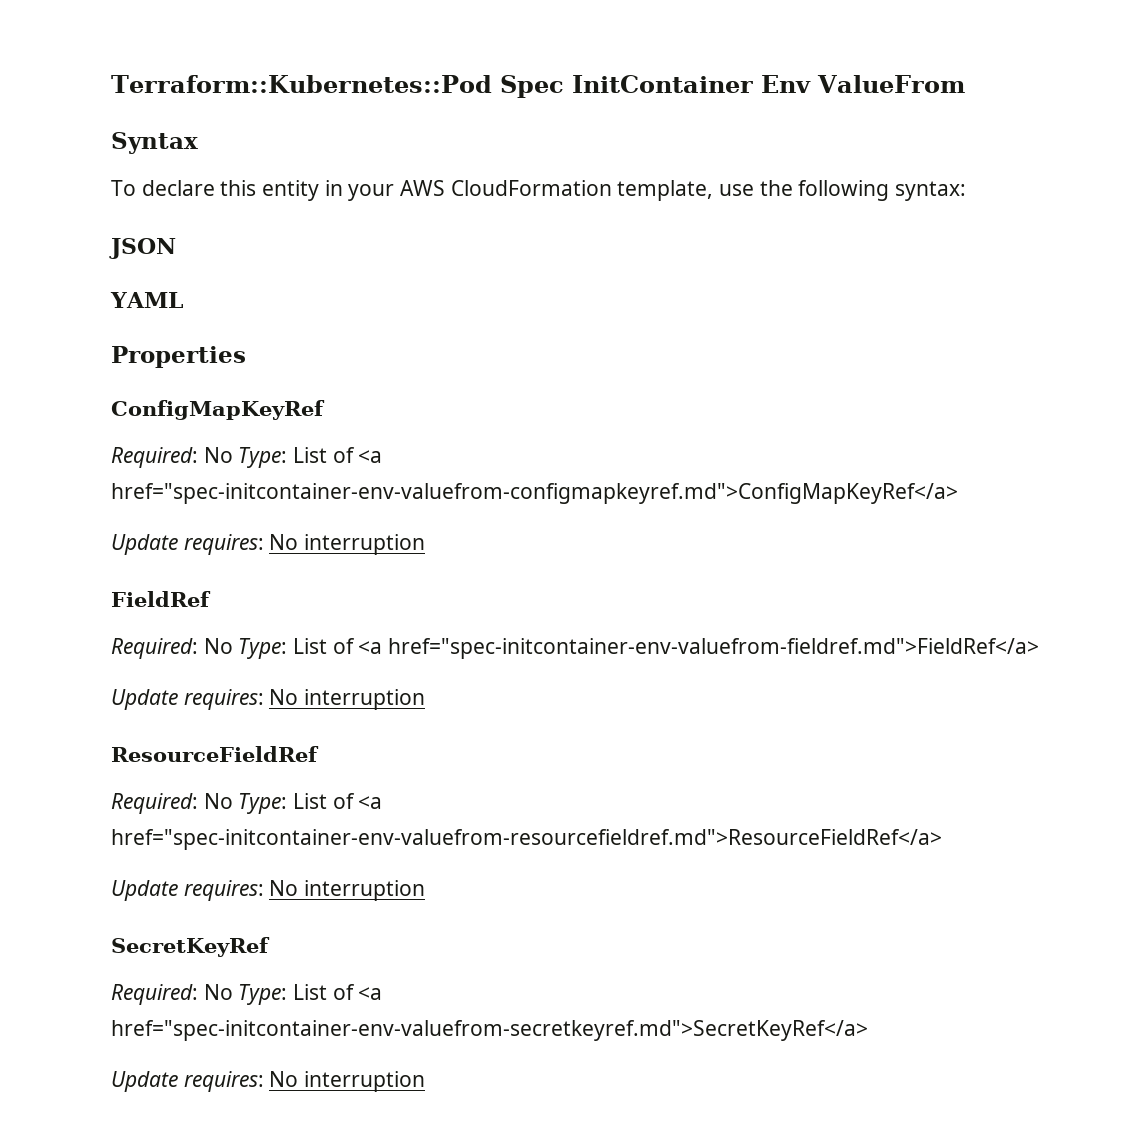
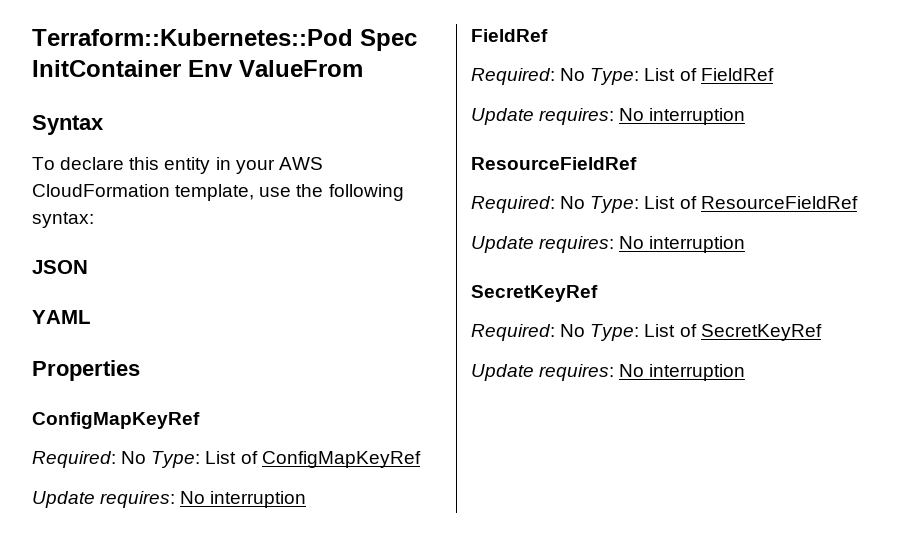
- Required: No Type: List of <a href="spec-initcontainer-env-valuefrom-configmapkeyref.md">ConfigMapKeyRef</a>
+ Required: No Type: List of ConfigMapKeyRef
- Required: No Type: List of <a href="spec-initcontainer-env-valuefrom-fieldref.md">FieldRef</a>
+ Required: No Type: List of FieldRef
- Required: No Type: List of <a href="spec-initcontainer-env-valuefrom-resourcefieldref.md">ResourceFieldRef</a>
+ Required: No Type: List of ResourceFieldRef
- Required: No Type: List of <a href="spec-initcontainer-env-valuefrom-secretkeyref.md">SecretKeyRef</a>
+ Required: No Type: List of SecretKeyRef

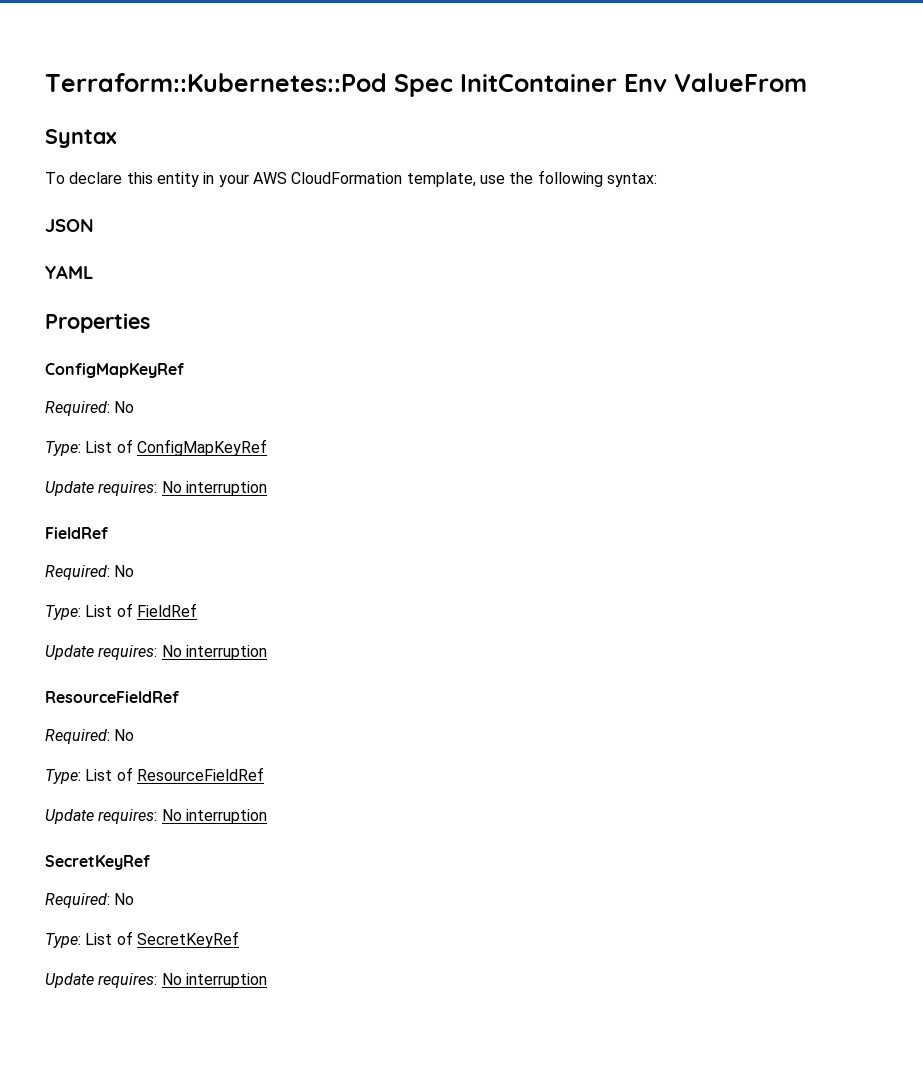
  Properties
  ConfigMapKeyRef
- Required: No Type: List of ConfigMapKeyRef
+ Required: No
+ Type: List of ConfigMapKeyRef
  Update requires: No interruption
  FieldRef
- Required: No Type: List of FieldRef
+ Required: No
+ Type: List of FieldRef
  Update requires: No interruption
  ResourceFieldRef
- Required: No Type: List of ResourceFieldRef
+ Required: No
+ Type: List of ResourceFieldRef
  Update requires: No interruption
  SecretKeyRef
- Required: No Type: List of SecretKeyRef
+ Required: No
+ Type: List of SecretKeyRef

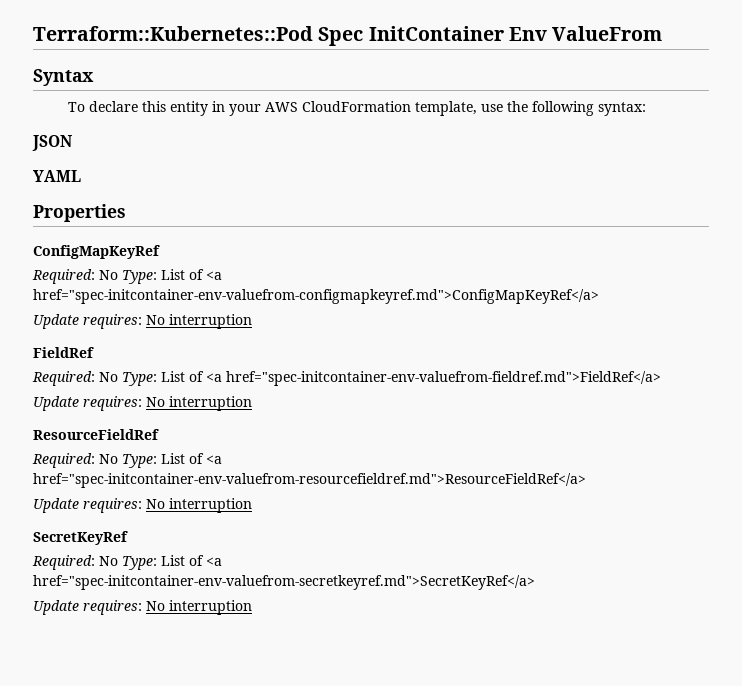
  Properties
  ConfigMapKeyRef
- Required: No
- Type: List of ConfigMapKeyRef
+ Required: No Type: List of <a href="spec-initcontainer-env-valuefrom-configmapkeyref.md">ConfigMapKeyRef</a>
  Update requires: No interruption
  FieldRef
- Required: No
- Type: List of FieldRef
+ Required: No Type: List of <a href="spec-initcontainer-env-valuefrom-fieldref.md">FieldRef</a>
  Update requires: No interruption
  ResourceFieldRef
- Required: No
- Type: List of ResourceFieldRef
+ Required: No Type: List of <a href="spec-initcontainer-env-valuefrom-resourcefieldref.md">ResourceFieldRef</a>
  Update requires: No interruption
  SecretKeyRef
- Required: No
- Type: List of SecretKeyRef
+ Required: No Type: List of <a href="spec-initcontainer-env-valuefrom-secretkeyref.md">SecretKeyRef</a>

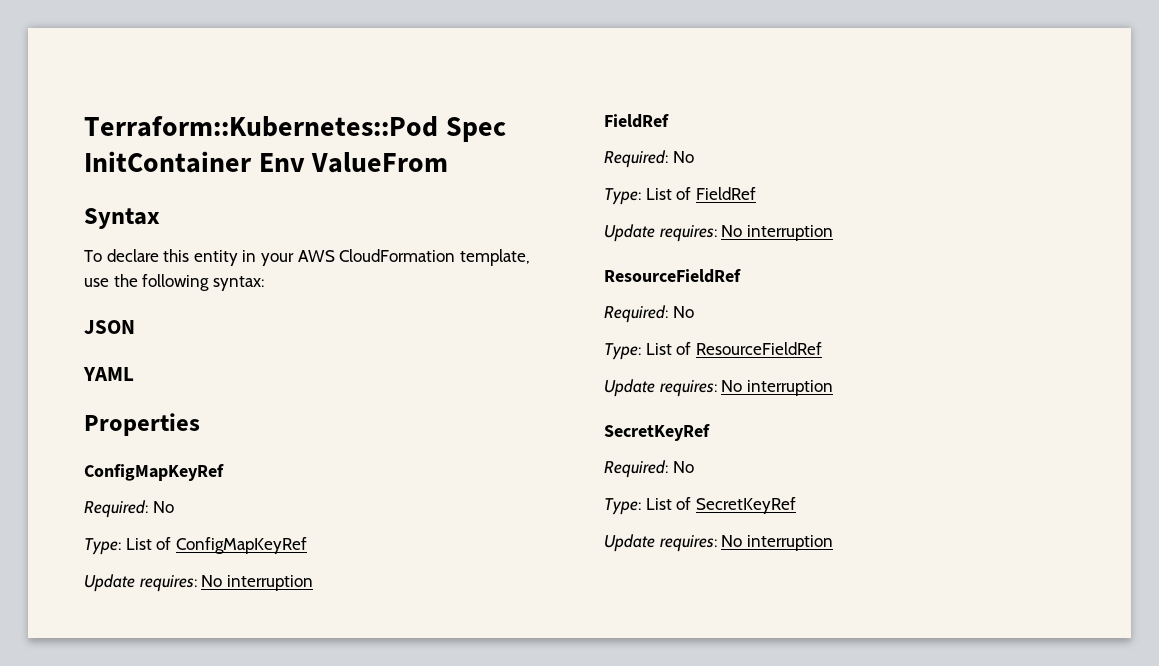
  Properties
  ConfigMapKeyRef
- Required: No Type: List of <a href="spec-initcontainer-env-valuefrom-configmapkeyref.md">ConfigMapKeyRef</a>
+ Required: No
+ Type: List of ConfigMapKeyRef
  Update requires: No interruption
  FieldRef
- Required: No Type: List of <a href="spec-initcontainer-env-valuefrom-fieldref.md">FieldRef</a>
+ Required: No
+ Type: List of FieldRef
  Update requires: No interruption
  ResourceFieldRef
- Required: No Type: List of <a href="spec-initcontainer-env-valuefrom-resourcefieldref.md">ResourceFieldRef</a>
+ Required: No
+ Type: List of ResourceFieldRef
  Update requires: No interruption
  SecretKeyRef
- Required: No Type: List of <a href="spec-initcontainer-env-valuefrom-secretkeyref.md">SecretKeyRef</a>
+ Required: No
+ Type: List of SecretKeyRef

